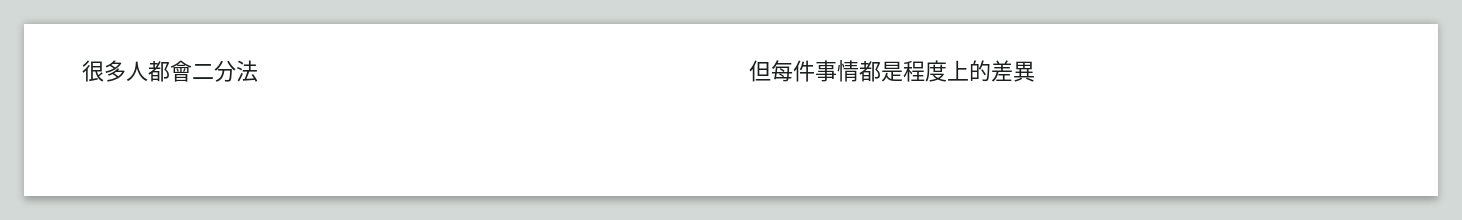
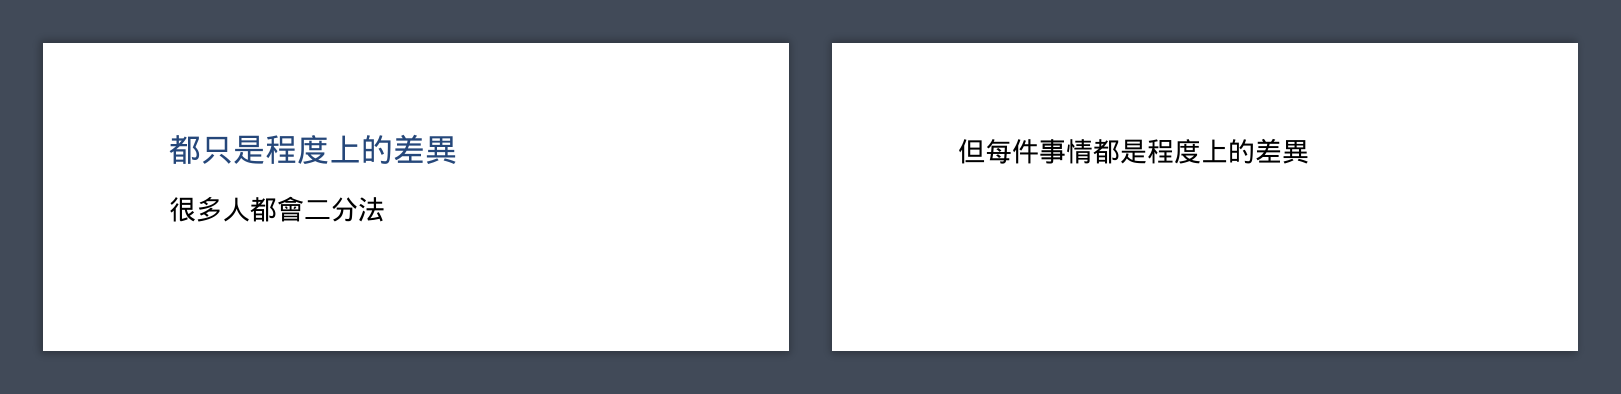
+ 都只是程度上的差異

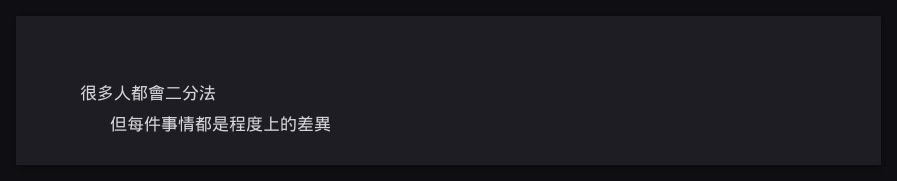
- 都只是程度上的差異

